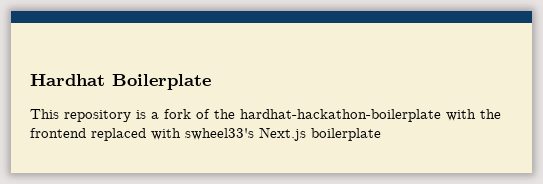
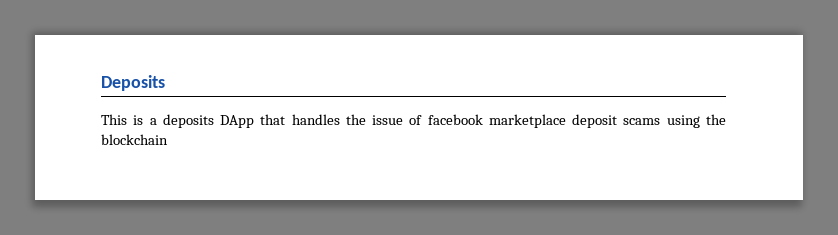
- Hardhat Boilerplate
+ Deposits
- This repository is a fork of the hardhat-hackathon-boilerplate with the frontend replaced with swheel33's Next.js boilerplate
+ This is a deposits DApp that handles the issue of facebook marketplace deposit scams using the blockchain

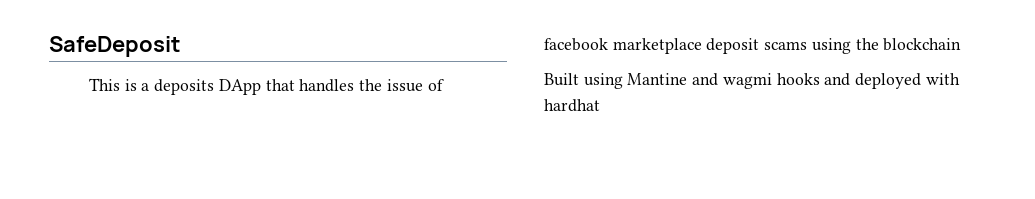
- Deposits
+ SafeDeposit
+ Built using Mantine and wagmi hooks and deployed with hardhat

